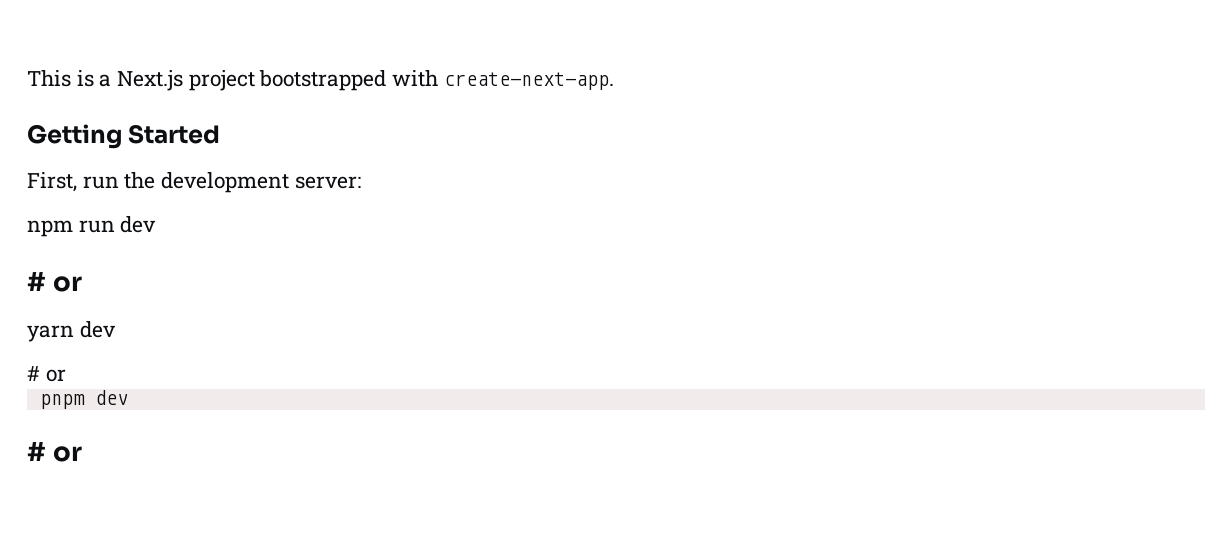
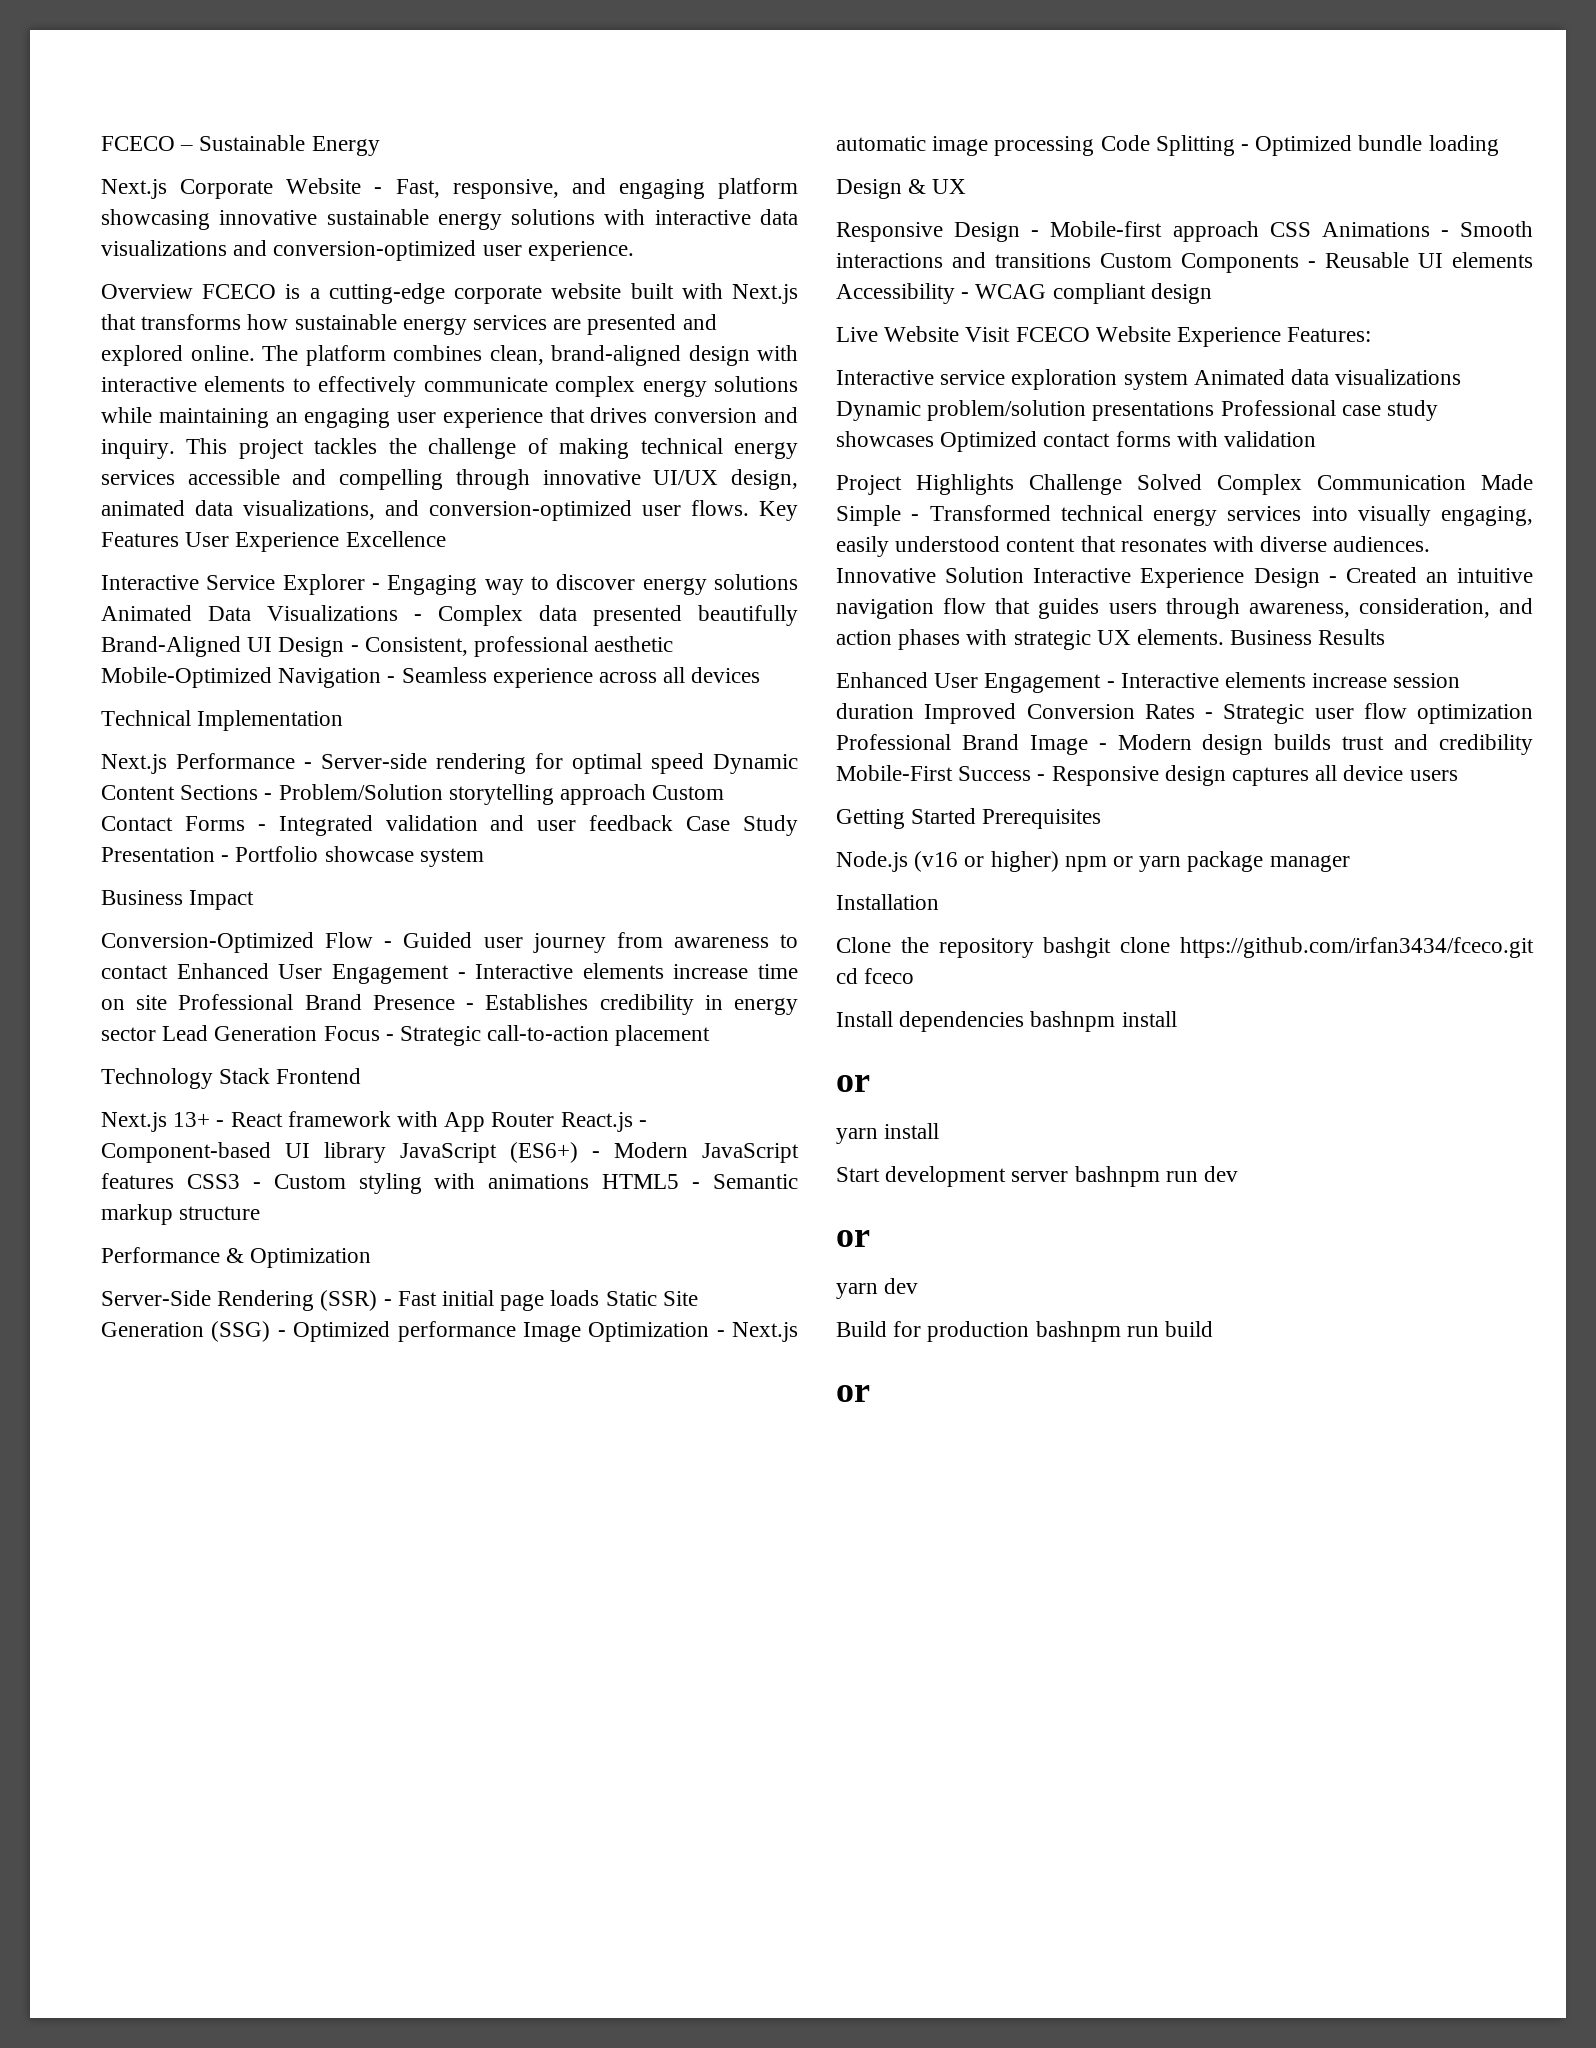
- This is a Next.js project bootstrapped with create-next-app.
- Getting Started
- First, run the development server:
- npm run dev
- # or
+ FCECO – Sustainable Energy
+ Next.js Corporate Website - Fast, responsive, and engaging platform showcasing innovative sustainable energy solutions with interactive data visualizations and conversion-optimized user experience.
+ Overview FCECO is a cutting-edge corporate website built with Next.js that transforms how sustainable energy services are presented and explored online. The platform combines clean, brand-aligned design with interactive elements to effectively communicate complex energy solutions while maintaining an engaging user experience that drives conversion and inquiry. This project tackles the challenge of making technical energy services accessible and compelling through innovative UI/UX design, animated data visualizations, and conversion-optimized user flows. Key Features User Experience Excellence
+ Interactive Service Explorer - Engaging way to discover energy solutions Animated Data Visualizations - Complex data presented beautifully Brand-Aligned UI Design - Consistent, professional aesthetic Mobile-Optimized Navigation - Seamless experience across all devices
+ Technical Implementation
+ Next.js Performance - Server-side rendering for optimal speed Dynamic Content Sections - Problem/Solution storytelling approach Custom Contact Forms - Integrated validation and user feedback Case Study Presentation - Portfolio showcase system
+ Business Impact
+ Conversion-Optimized Flow - Guided user journey from awareness to contact Enhanced User Engagement - Interactive elements increase time on site Professional Brand Presence - Establishes credibility in energy sector Lead Generation Focus - Strategic call-to-action placement
+ Technology Stack Frontend
+ Next.js 13+ - React framework with App Router React.js - Component-based UI library JavaScript (ES6+) - Modern JavaScript features CSS3 - Custom styling with animations HTML5 - Semantic markup structure
+ Performance & Optimization
+ Server-Side Rendering (SSR) - Fast initial page loads Static Site Generation (SSG) - Optimized performance Image Optimization - Next.js automatic image processing Code Splitting - Optimized bundle loading
+ Design & UX
+ Responsive Design - Mobile-first approach CSS Animations - Smooth interactions and transitions Custom Components - Reusable UI elements Accessibility - WCAG compliant design
+ Live Website Visit FCECO Website Experience Features:
+ Interactive service exploration system Animated data visualizations Dynamic problem/solution presentations Professional case study showcases Optimized contact forms with validation
+ Project Highlights Challenge Solved Complex Communication Made Simple - Transformed technical energy services into visually engaging, easily understood content that resonates with diverse audiences. Innovative Solution Interactive Experience Design - Created an intuitive navigation flow that guides users through awareness, consideration, and action phases with strategic UX elements. Business Results
+ Enhanced User Engagement - Interactive elements increase session duration Improved Conversion Rates - Strategic user flow optimization Professional Brand Image - Modern design builds trust and credibility Mobile-First Success - Responsive design captures all device users
+ Getting Started Prerequisites
+ Node.js (v16 or higher) npm or yarn package manager
+ Installation
+ Clone the repository bashgit clone https://github.com/irfan3434/fceco.git cd fceco
+ Install dependencies bashnpm install
+ or
+ yarn install
+ Start development server bashnpm run dev
+ or
  yarn dev
- # or
- pnpm dev
- # or
+ Build for production bashnpm run build
+ or

